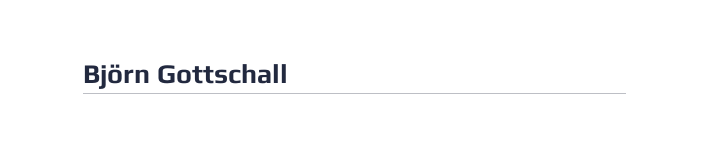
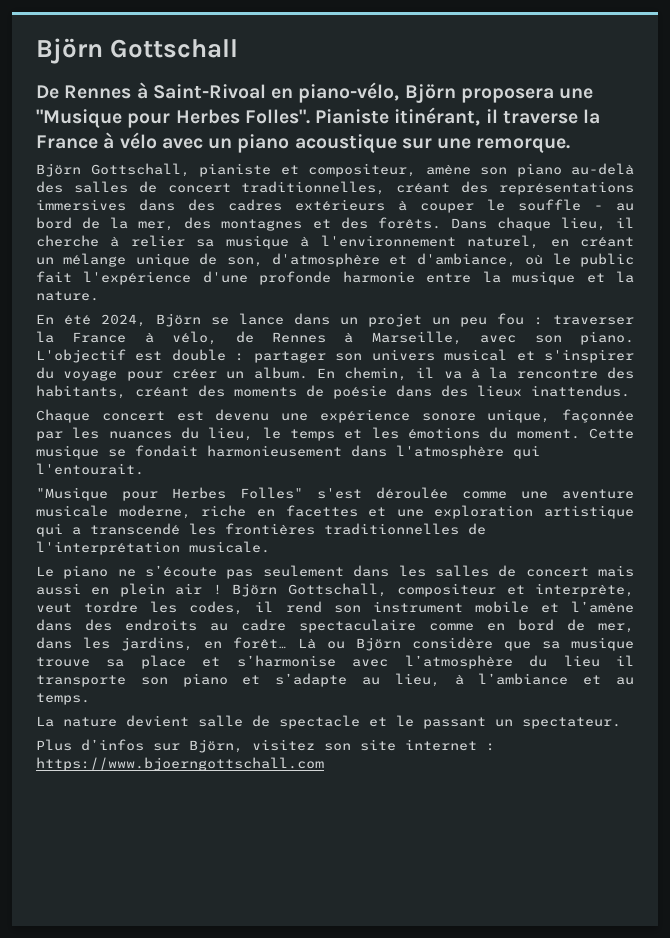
+ De Rennes à Saint-Rivoal en piano-vélo, Björn proposera une "Musique pour Herbes Folles". Pianiste itinérant, il traverse la France à vélo avec un piano acoustique sur une remorque.
+ Björn Gottschall, pianiste et compositeur, amène son piano au-delà des salles de concert traditionnelles, créant des représentations immersives dans des cadres extérieurs à couper le souffle - au bord de la mer, des montagnes et des forêts. Dans chaque lieu, il cherche à relier sa musique à l'environnement naturel, en créant un mélange unique de son, d'atmosphère et d'ambiance, où le public fait l'expérience d'une profonde harmonie entre la musique et la nature.
+ En été 2024, Björn se lance dans un projet un peu fou : traverser la France à vélo, de Rennes à Marseille, avec son piano. L'objectif est double : partager son univers musical et s'inspirer du voyage pour créer un album. En chemin, il va à la rencontre des habitants, créant des moments de poésie dans des lieux inattendus.
+ Chaque concert est devenu une expérience sonore unique, façonnée par les nuances du lieu, le temps et les émotions du moment. Cette musique se fondait harmonieusement dans l'atmosphère qui l'entourait.
+ "Musique pour Herbes Folles" s'est déroulée comme une aventure musicale moderne, riche en facettes et une exploration artistique qui a transcendé les frontières traditionnelles de l'interprétation musicale.
+ Le piano ne s’écoute pas seulement dans les salles de concert mais aussi en plein air ! Björn Gottschall, compositeur et interprète, veut tordre les codes, il rend son instrument mobile et l’amène dans des endroits au cadre spectaculaire comme en bord de mer, dans les jardins, en forêt… Là ou Björn considère que sa musique trouve sa place et s’harmonise avec l’atmosphère du lieu il transporte son piano et s’adapte au lieu, à l’ambiance et au temps.
+ La nature devient salle de spectacle et le passant un spectateur.
+ Plus d’infos sur Björn, visitez son site internet : https://www.bjoerngottschall.com

